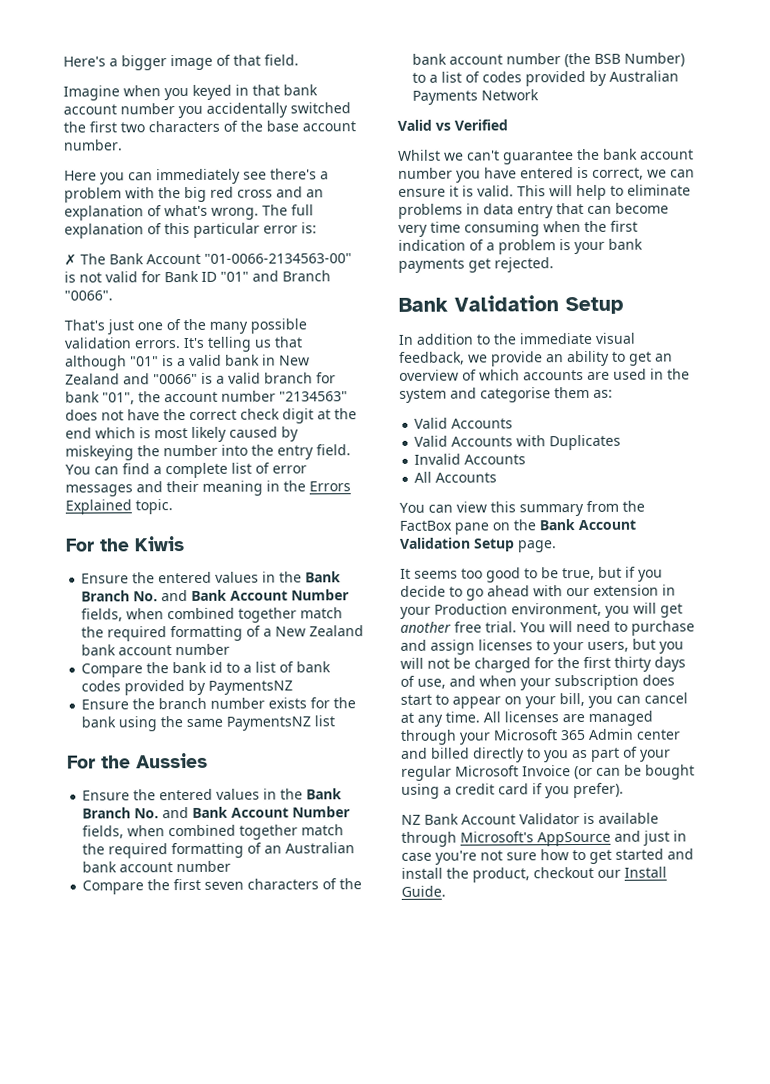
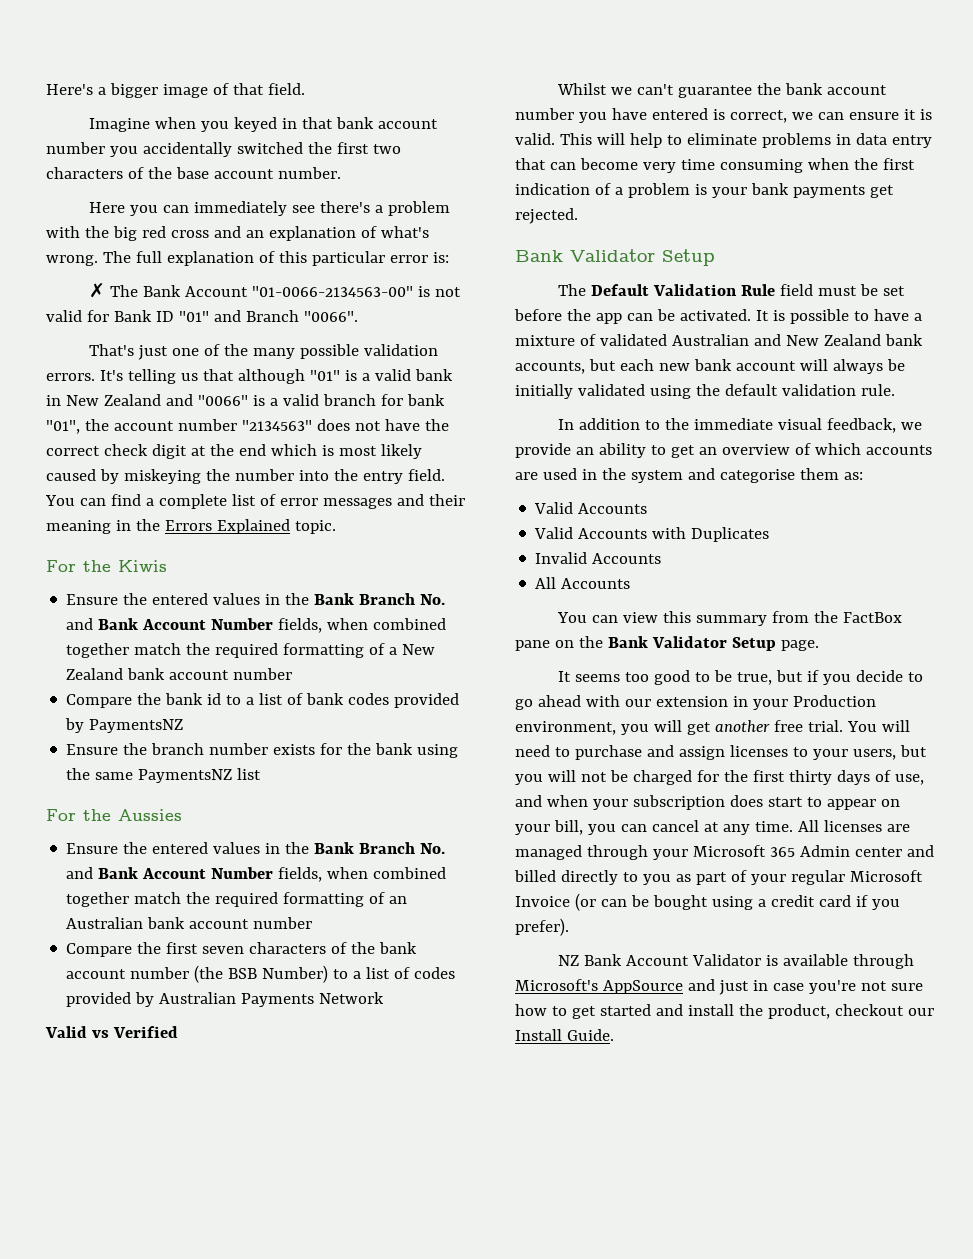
  This will help to eliminate problems in data entry that can become very time consuming when the first indication of a problem is your bank payments get rejected.
- Bank Validation Setup
+ Bank Validator Setup
+ The Default Validation Rule field must be set before the app can be activated. It is possible to have a mixture of validated Australian and New Zealand bank accounts, but each new bank account will always be initially validated using the default validation rule.
- You can view this summary from the FactBox pane on the Bank Account Validation Setup page.
+ You can view this summary from the FactBox pane on the Bank Validator Setup page.

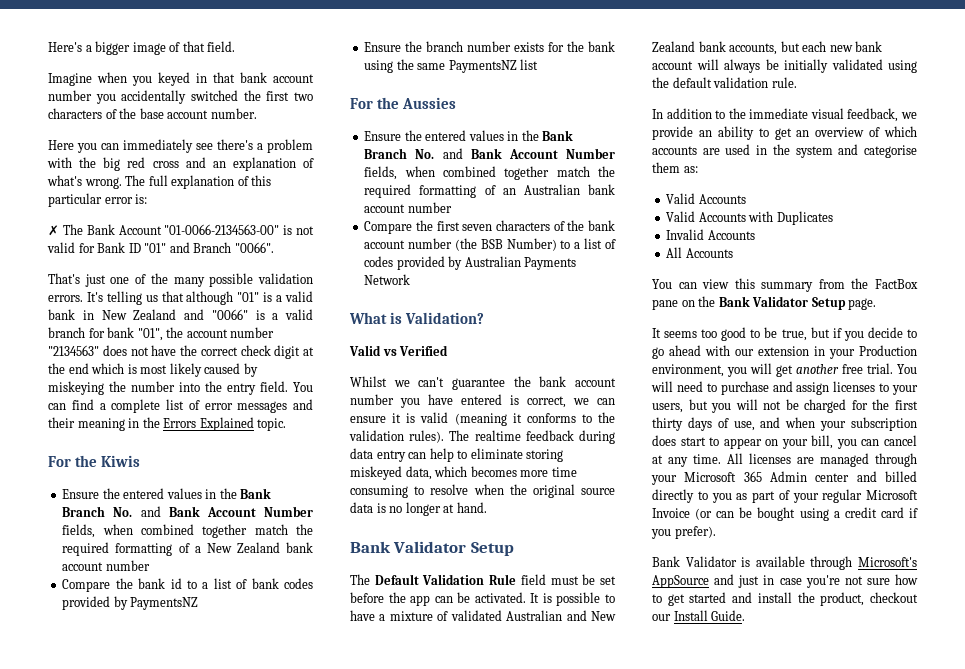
+ What is Validation?
- Whilst we can't guarantee the bank account number you have entered is correct, we can ensure it is valid. This will help to eliminate problems in data entry that can become very time consuming when the first indication of a problem is your bank payments get rejected.
+ Whilst we can't guarantee the bank account number you have entered is correct, we can ensure it is valid (meaning it conforms to the validation rules). The realtime feedback during data entry can help to eliminate storing miskeyed data, which becomes more time consuming to resolve when the original source data is no longer at hand.
- NZ Bank Account Validator is available through Microsoft's AppSource and just in case you're not sure how to get started and install the product, checkout our Install Guide.
+ Bank Validator is available through Microsoft's AppSource and just in case you're not sure how to get started and install the product, checkout our Install Guide.

